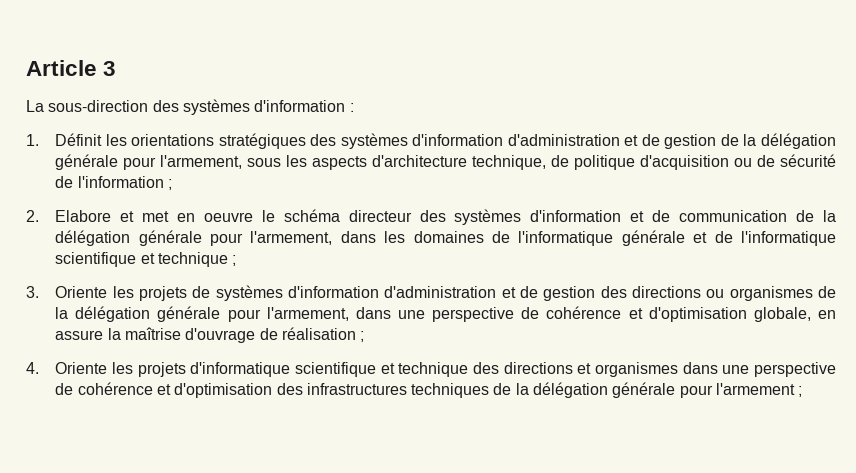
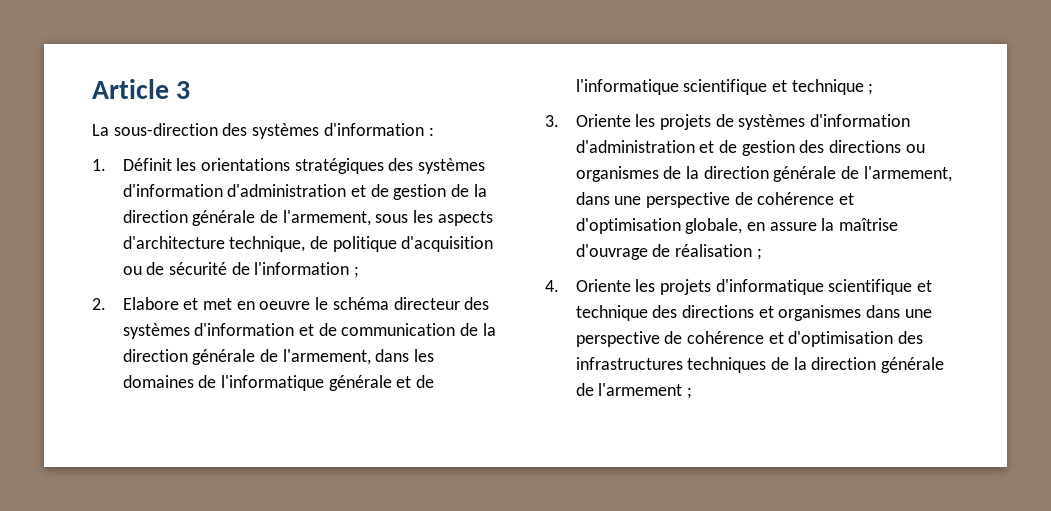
- 1. Définit les orientations stratégiques des systèmes d'information d'administration et de gestion de la délégation générale pour l'armement, sous les aspects d'architecture technique, de politique d'acquisition ou de sécurité de l'information ;
+ 1. Définit les orientations stratégiques des systèmes d'information d'administration et de gestion de la direction générale de l'armement, sous les aspects d'architecture technique, de politique d'acquisition ou de sécurité de l'information ;
- 2. Elabore et met en oeuvre le schéma directeur des systèmes d'information et de communication de la délégation générale pour l'armement, dans les domaines de l'informatique générale et de l'informatique scientifique et technique ;
+ 2. Elabore et met en oeuvre le schéma directeur des systèmes d'information et de communication de la direction générale de l'armement, dans les domaines de l'informatique générale et de l'informatique scientifique et technique ;
- 3. Oriente les projets de systèmes d'information d'administration et de gestion des directions ou organismes de la délégation générale pour l'armement, dans une perspective de cohérence et d'optimisation globale, en assure la maîtrise d'ouvrage de réalisation ;
+ 3. Oriente les projets de systèmes d'information d'administration et de gestion des directions ou organismes de la direction générale de l'armement, dans une perspective de cohérence et d'optimisation globale, en assure la maîtrise d'ouvrage de réalisation ;
- 4. Oriente les projets d'informatique scientifique et technique des directions et organismes dans une perspective de cohérence et d'optimisation des infrastructures techniques de la délégation générale pour l'armement ;
+ 4. Oriente les projets d'informatique scientifique et technique des directions et organismes dans une perspective de cohérence et d'optimisation des infrastructures techniques de la direction générale de l'armement ;

